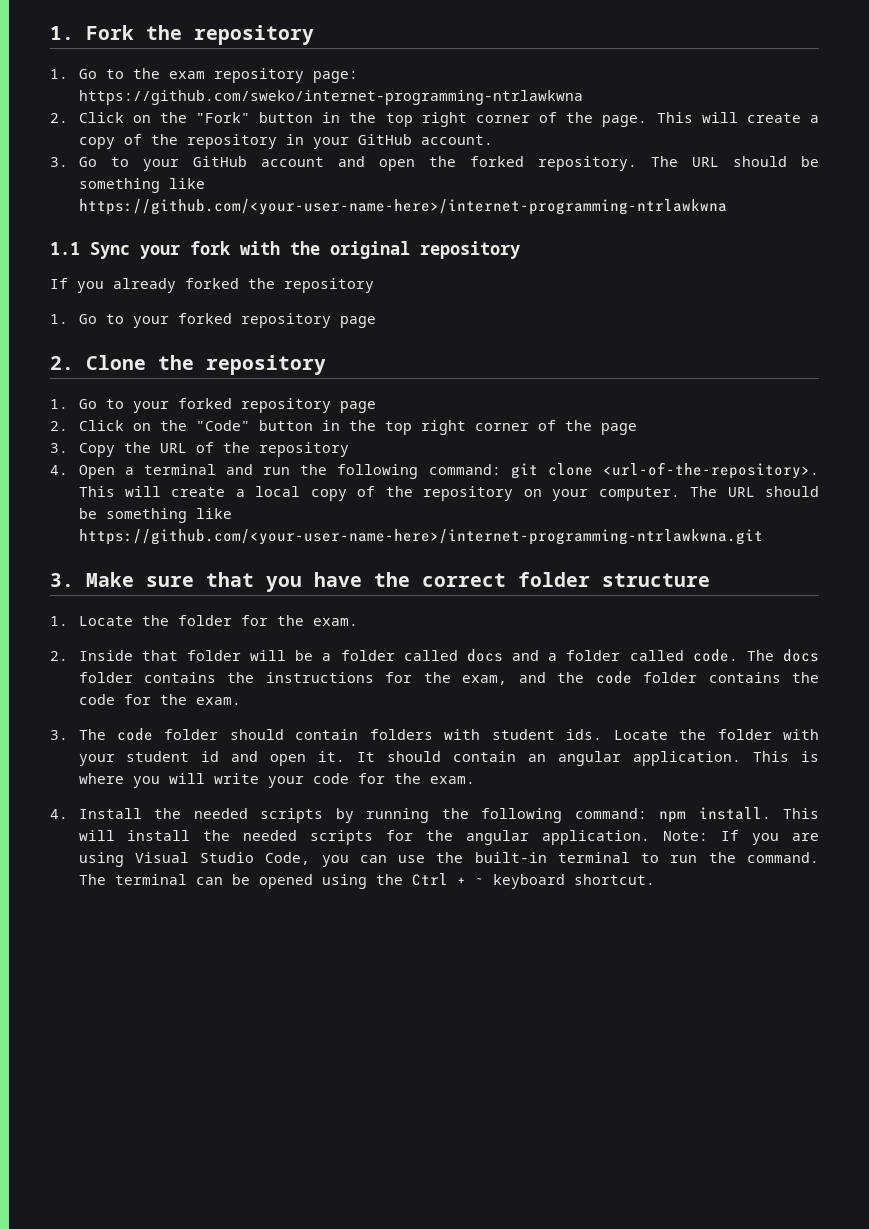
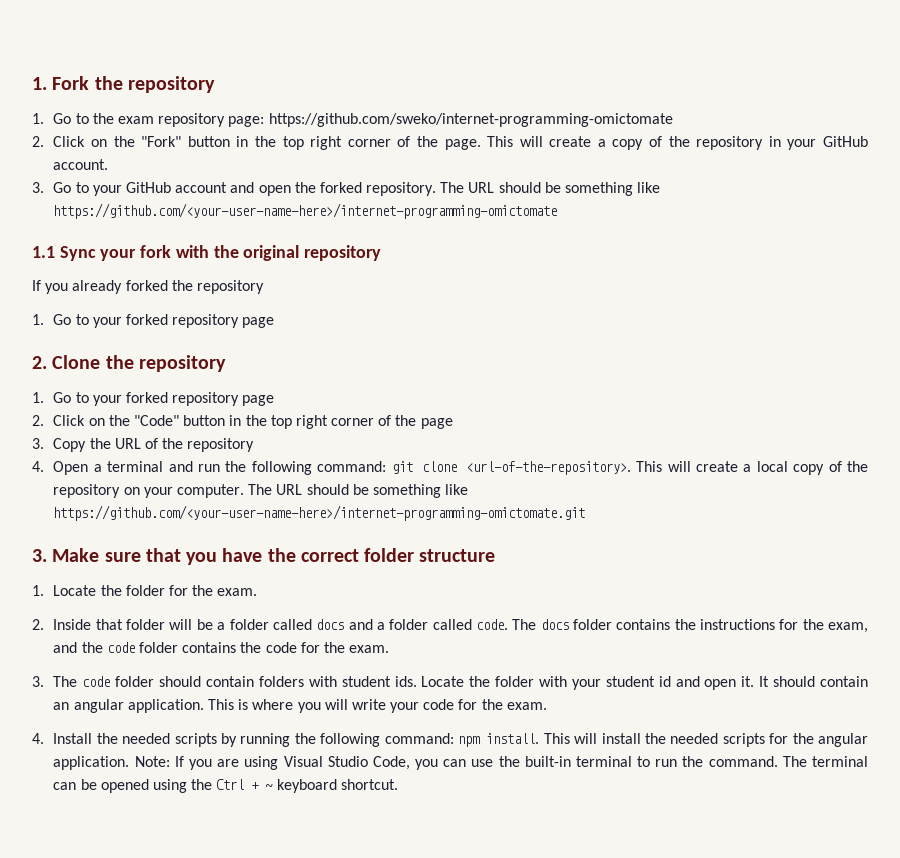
- 1. Go to the exam repository page: https://github.com/sweko/internet-programming-ntrlawkwna
+ 1. Go to the exam repository page: https://github.com/sweko/internet-programming-omictomate
- The URL should be something like https://github.com/<your-user-name-here>/internet-programming-ntrlawkwna
+ The URL should be something like https://github.com/<your-user-name-here>/internet-programming-omictomate
- The URL should be something like https://github.com/<your-user-name-here>/internet-programming-ntrlawkwna.git
+ The URL should be something like https://github.com/<your-user-name-here>/internet-programming-omictomate.git

